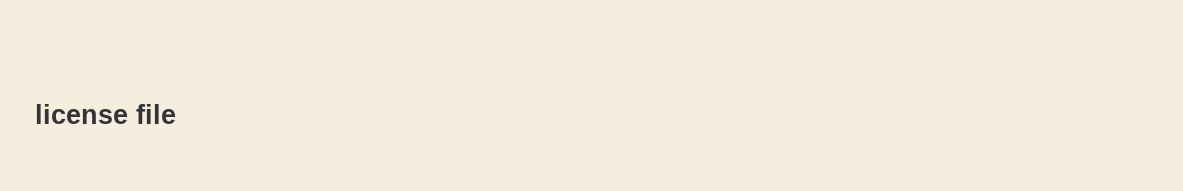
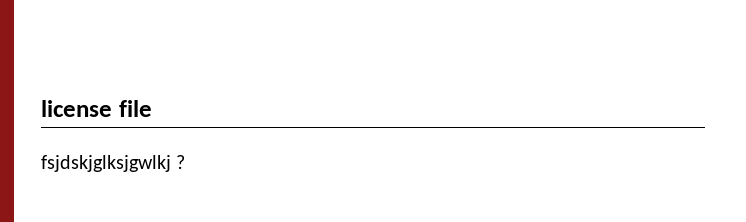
+ fsjdskjglksjgwlkj ?

